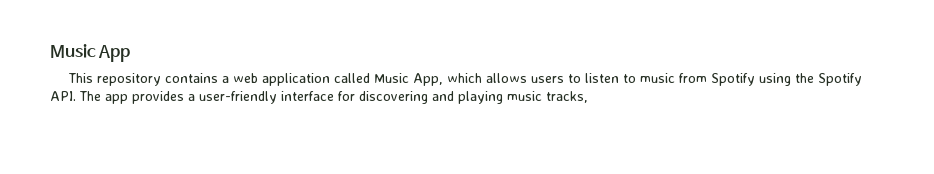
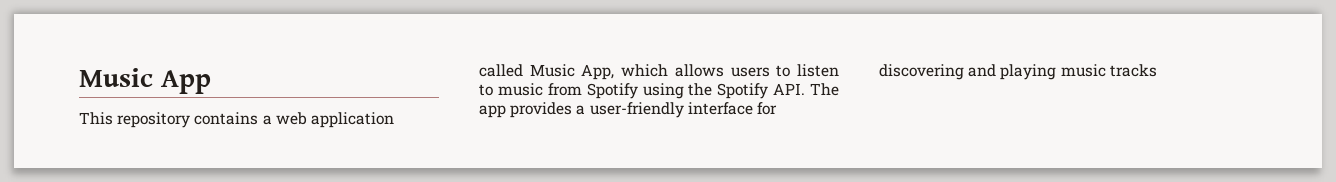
- This repository contains a web application called Music App, which allows users to listen to music from Spotify using the Spotify API. The app provides a user-friendly interface for discovering and playing music tracks,
+ This repository contains a web application called Music App, which allows users to listen to music from Spotify using the Spotify API. The app provides a user-friendly interface for discovering and playing music tracks

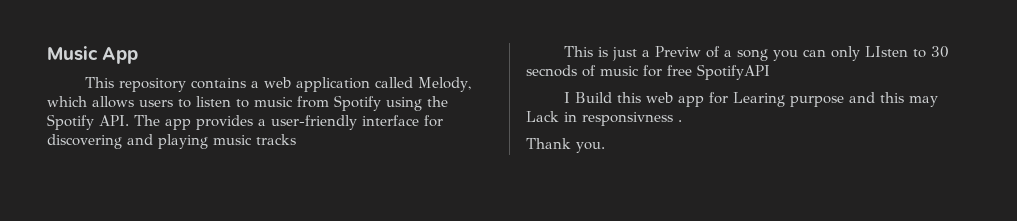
- This repository contains a web application called Music App, which allows users to listen to music from Spotify using the Spotify API. The app provides a user-friendly interface for discovering and playing music tracks
+ This repository contains a web application called Melody, which allows users to listen to music from Spotify using the Spotify API. The app provides a user-friendly interface for discovering and playing music tracks
+ This is just a Previw of a song you can only LIsten to 30 secnods of music for free SpotifyAPI
+ I Build this web app for Learing purpose and this may Lack in responsivness .
+ Thank you.

